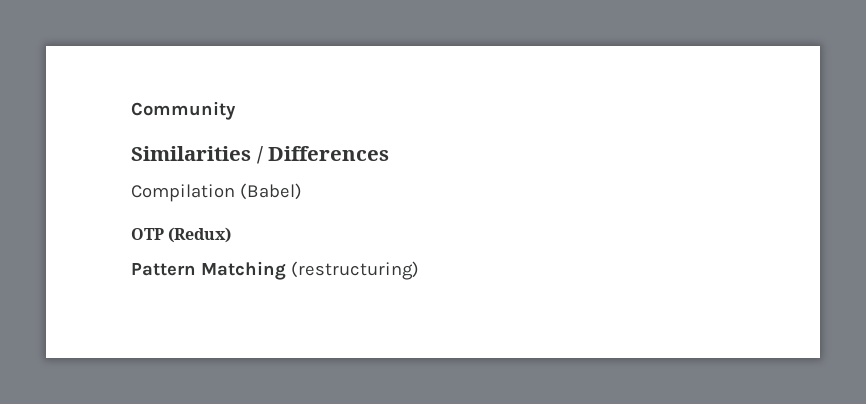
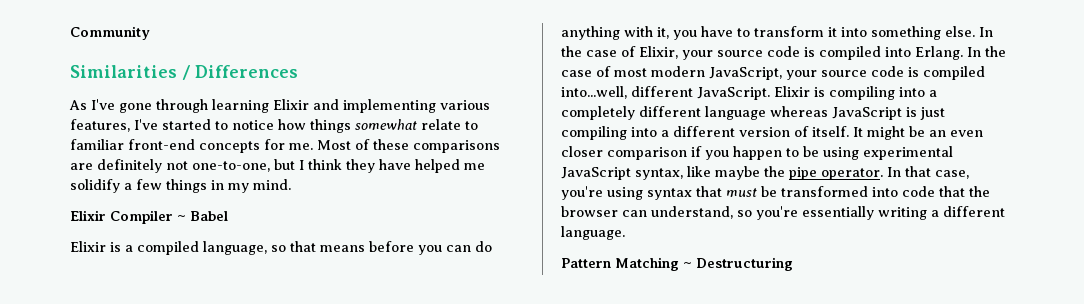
- Compilation (Babel)
- OTP (Redux)
+ As I've gone through learning Elixir and implementing various features, I've started to notice how things somewhat relate to familiar front-end concepts for me. Most of these comparisons are definitely not one-to-one, but I think they have helped me solidify a few things in my mind.
+ Elixir Compiler ~ Babel
+ Elixir is a compiled language, so that means before you can do anything with it, you have to transform it into something else. In the case of Elixir, your source code is compiled into Erlang. In the case of most modern JavaScript, your source code is compiled into...well, different JavaScript. Elixir is compiling into a completely different language whereas JavaScript is just compiling into a different version of itself. It might be an even closer comparison if you happen to be using experimental JavaScript syntax, like maybe the pipe operator. In that case, you're using syntax that must be transformed into code that the browser can understand, so you're essentially writing a different language.
- Pattern Matching (restructuring)
+ Pattern Matching ~ Destructuring

